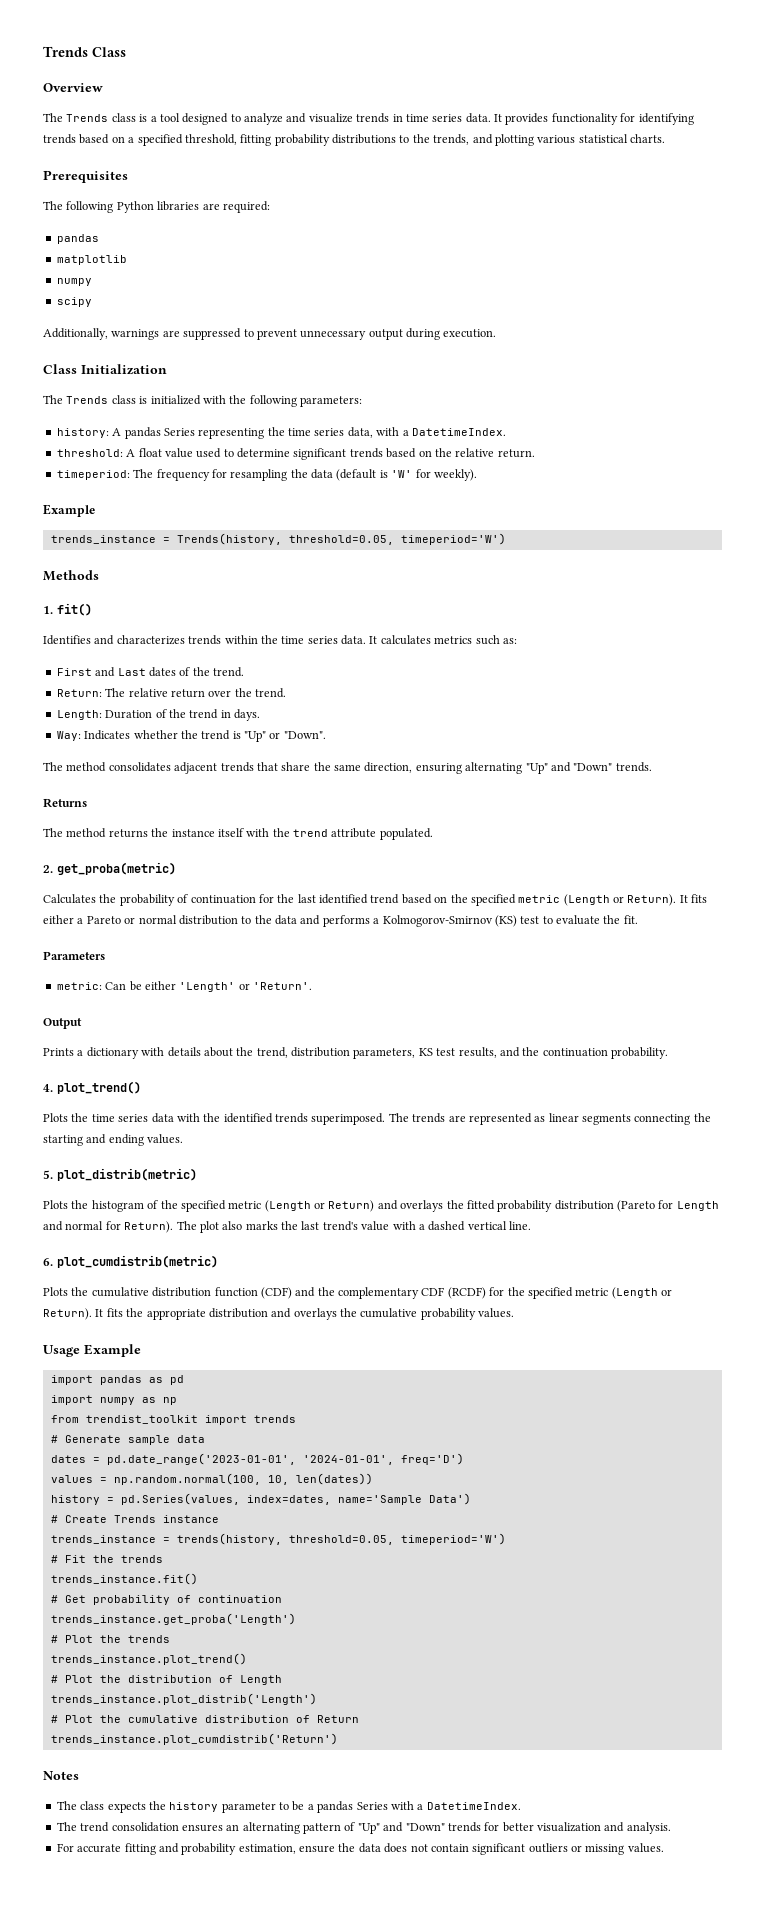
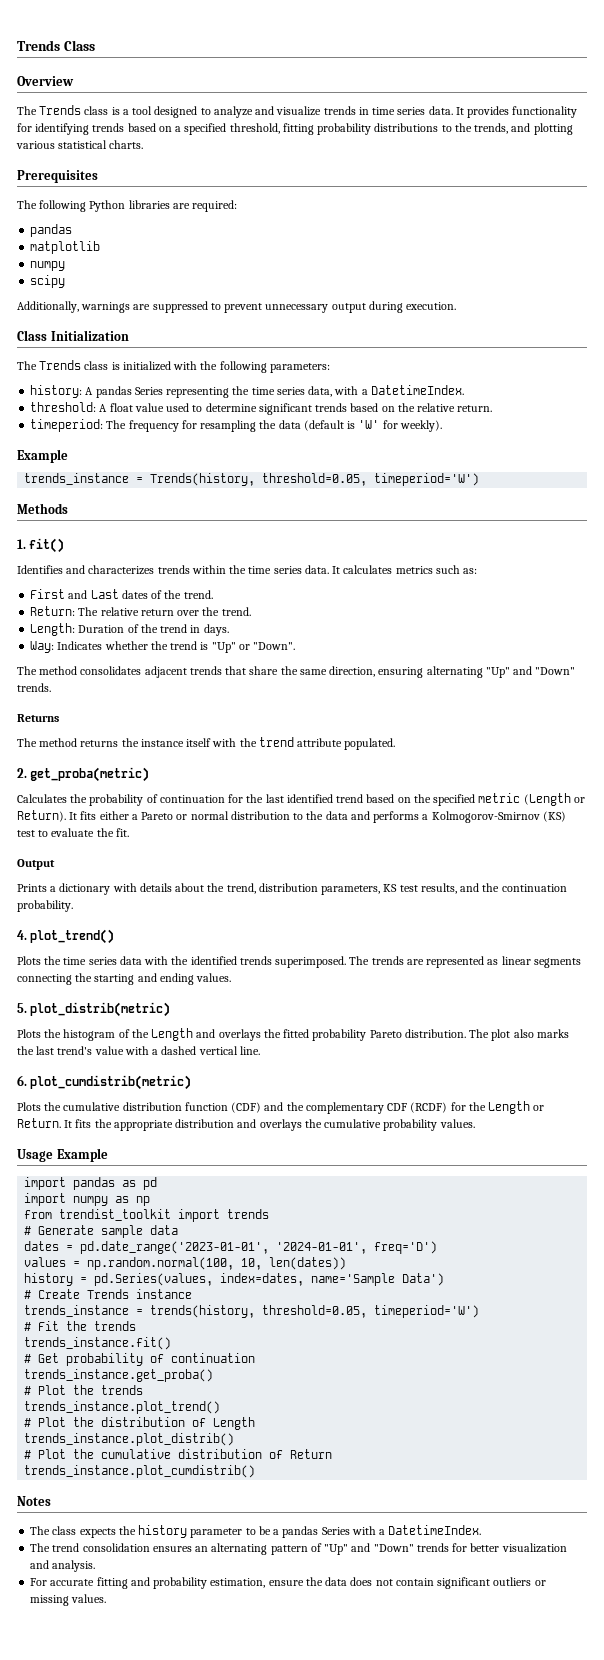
- Parameters
- metric: Can be either 'Length' or 'Return'.
- Plots the histogram of the specified metric (Length or Return) and overlays the fitted probability distribution (Pareto for Length and normal for Return).
+ Plots the histogram of the Length and overlays the fitted probability Pareto distribution.
- Plots the cumulative distribution function (CDF) and the complementary CDF (RCDF) for the specified metric (Length or Return).
+ Plots the cumulative distribution function (CDF) and the complementary CDF (RCDF) for the Length or Return.
- trends_instance.get_proba('Length')
+ trends_instance.get_proba()
- trends_instance.plot_distrib('Length')
+ trends_instance.plot_distrib()
- trends_instance.plot_cumdistrib('Return')
+ trends_instance.plot_cumdistrib()

